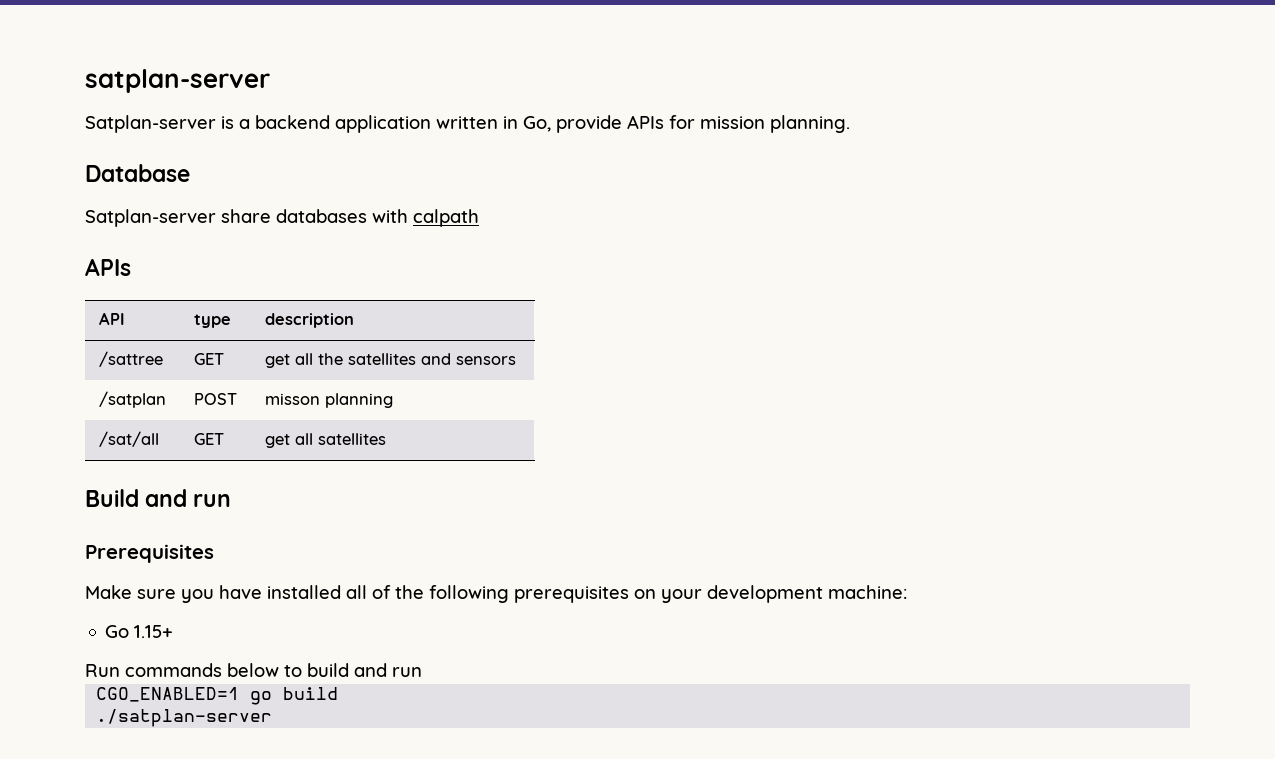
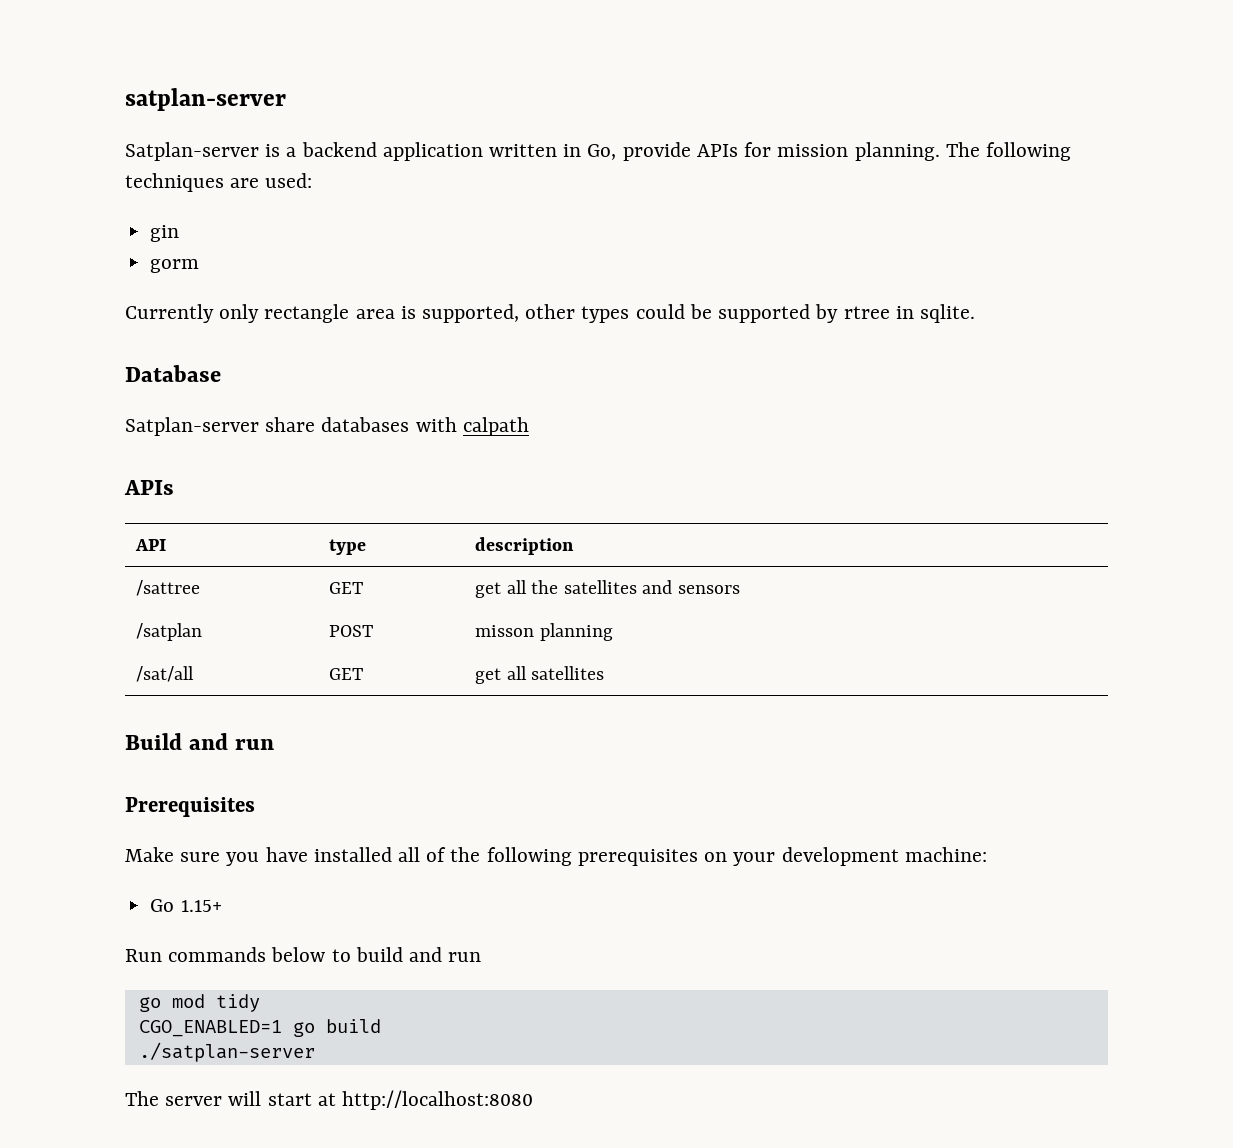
+ The following techniques are used:
+ gin
+ gorm
+ Currently only rectangle area is supported, other types could be supported by rtree in sqlite.
+ go mod tidy
+ The server will start at http://localhost:8080

